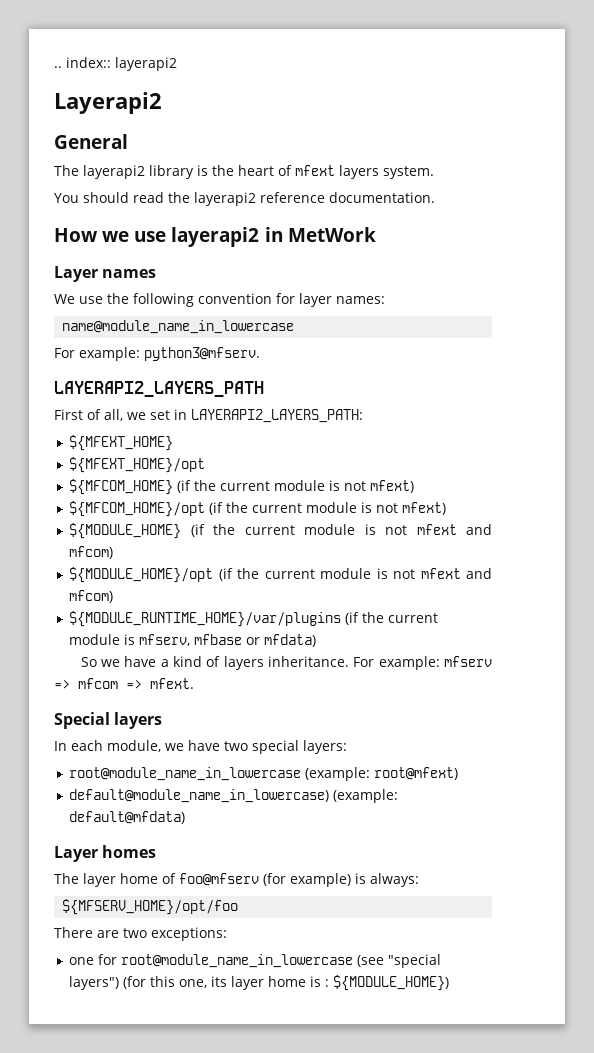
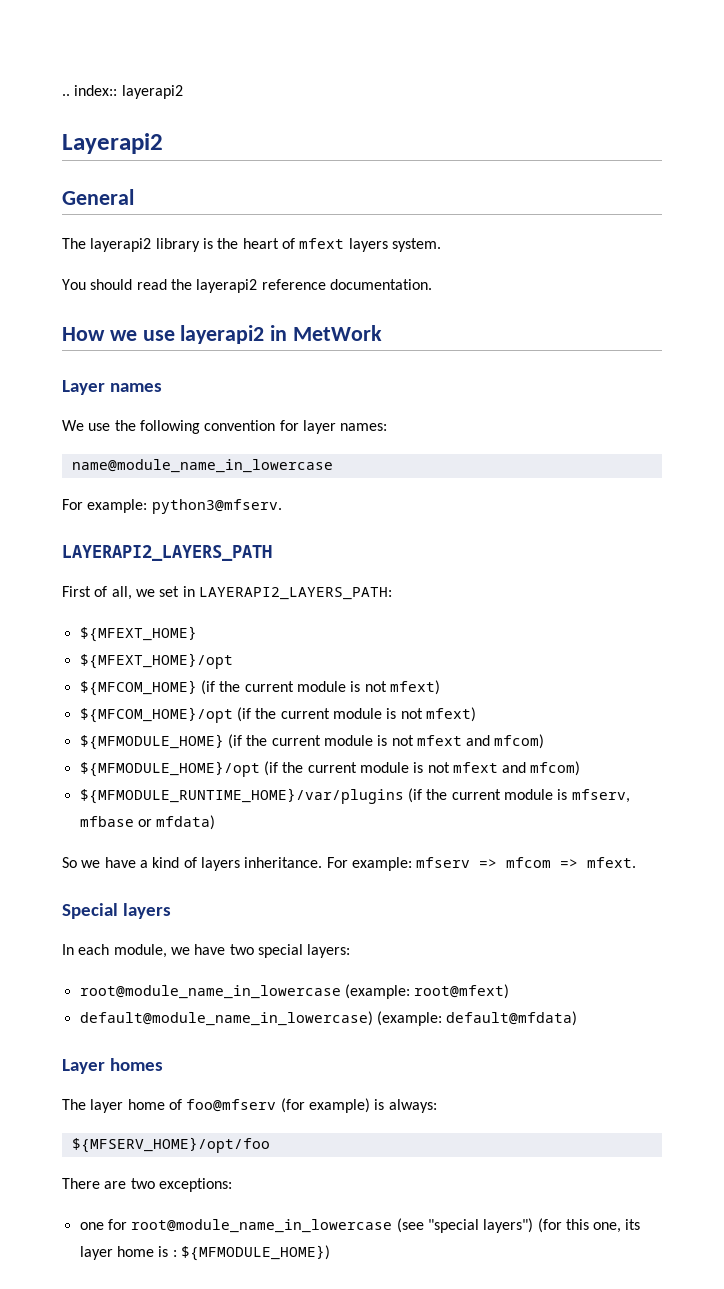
- ${MODULE_HOME} (if the current module is not mfext and mfcom)
- ${MODULE_HOME}/opt (if the current module is not mfext and mfcom)
- ${MODULE_RUNTIME_HOME}/var/plugins (if the current module is mfserv, mfbase or mfdata)
+ ${MFMODULE_HOME} (if the current module is not mfext and mfcom)
+ ${MFMODULE_HOME}/opt (if the current module is not mfext and mfcom)
+ ${MFMODULE_RUNTIME_HOME}/var/plugins (if the current module is mfserv, mfbase or mfdata)
- one for root@module_name_in_lowercase (see "special layers") (for this one, its layer home is : ${MODULE_HOME})
+ one for root@module_name_in_lowercase (see "special layers") (for this one, its layer home is : ${MFMODULE_HOME})

